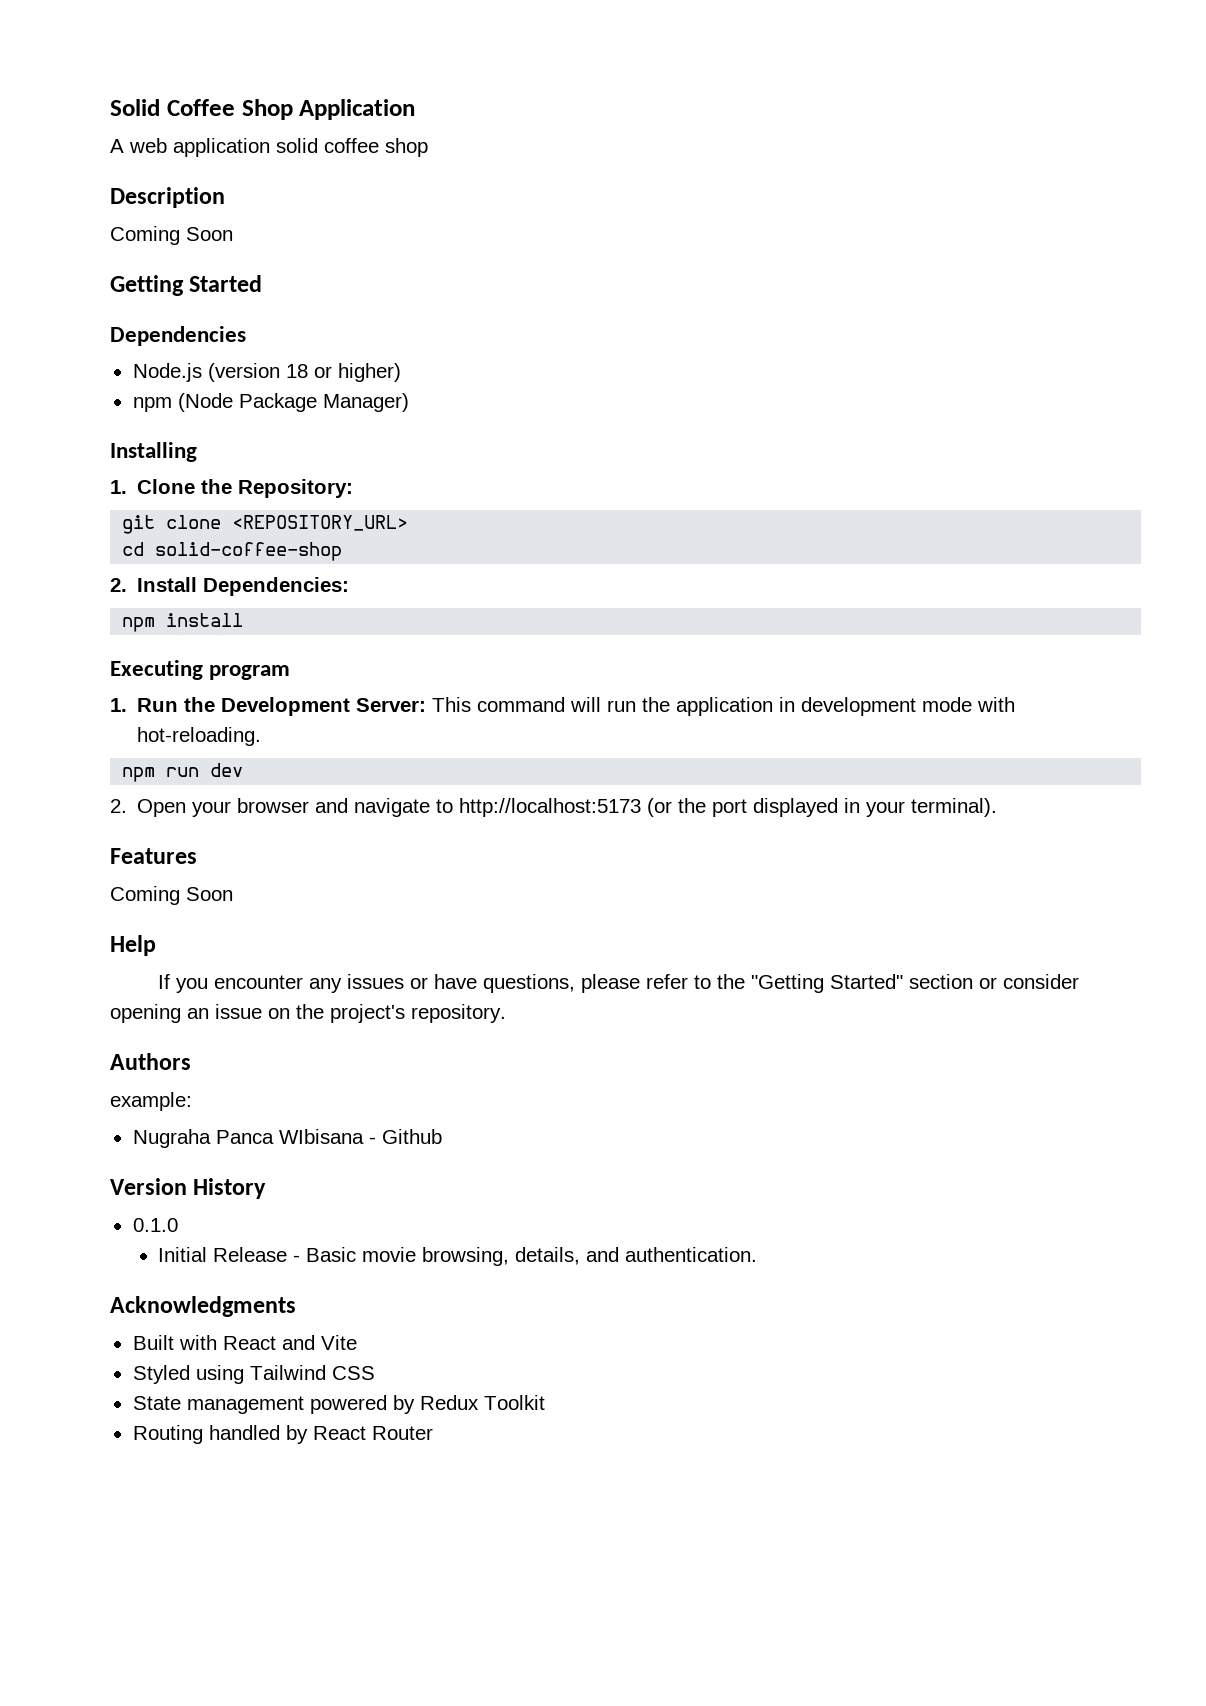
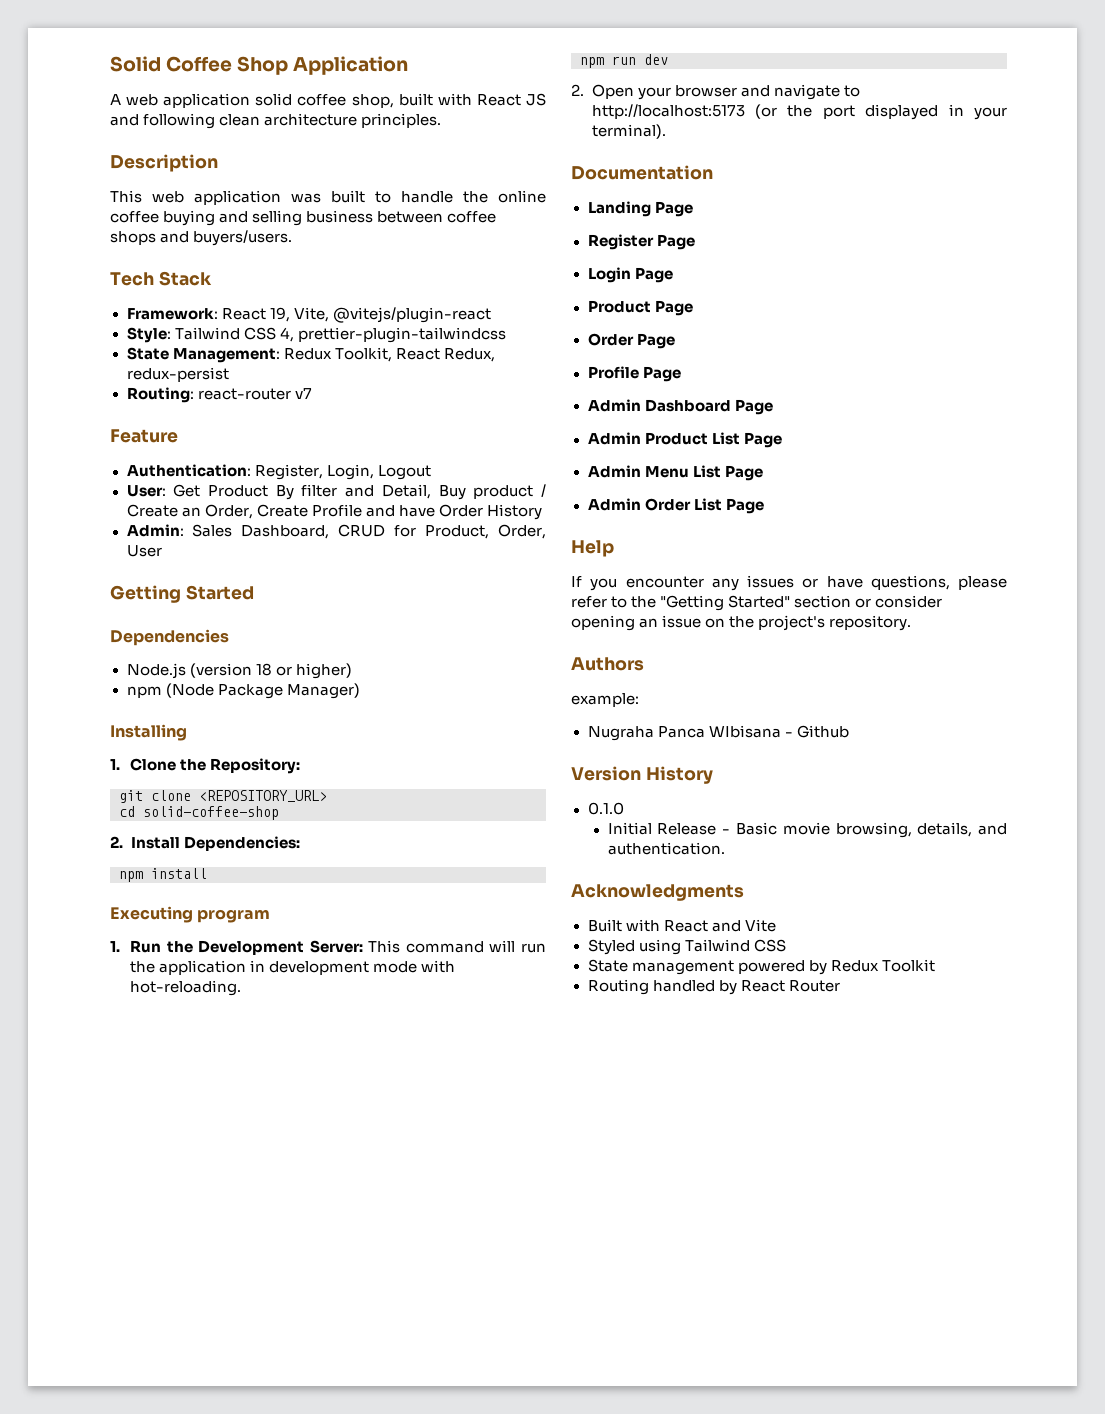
- A web application solid coffee shop
+ A web application solid coffee shop, built with React JS and following clean architecture principles.
  Description
- Coming Soon
+ This web application was built to handle the online coffee buying and selling business between coffee shops and buyers/users.
+ Tech Stack
+ Framework: React 19, Vite, @vitejs/plugin-react
+ Style: Tailwind CSS 4, prettier-plugin-tailwindcss
+ State Management: Redux Toolkit, React Redux, redux-persist
+ Routing: react-router v7
+ Feature
+ Authentication: Register, Login, Logout
+ User: Get Product By filter and Detail, Buy product / Create an Order, Create Profile and have Order History
+ Admin: Sales Dashboard, CRUD for Product, Order, User
- Features
- Coming Soon
+ Documentation
+ Landing Page
+ Register Page
+ Login Page
+ Product Page
+ Order Page
+ Profile Page
+ Admin Dashboard Page
+ Admin Product List Page
+ Admin Menu List Page
+ Admin Order List Page

